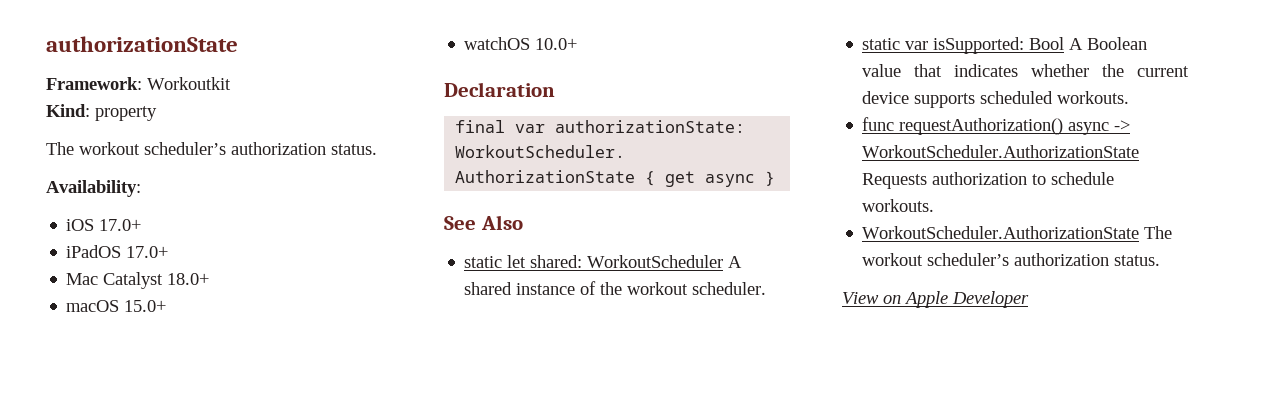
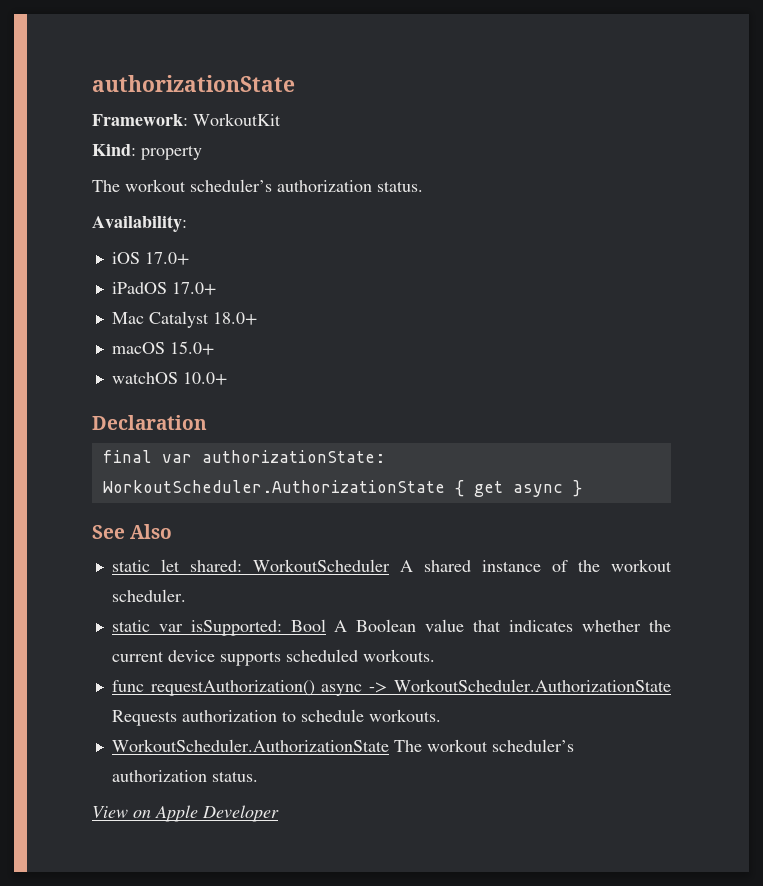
- Framework: Workoutkit
+ Framework: WorkoutKit

